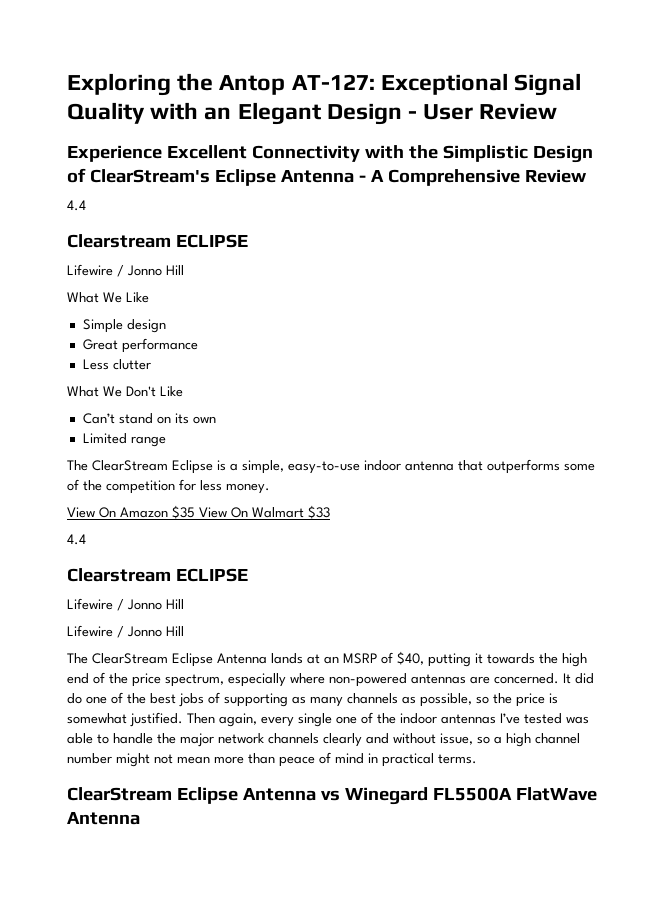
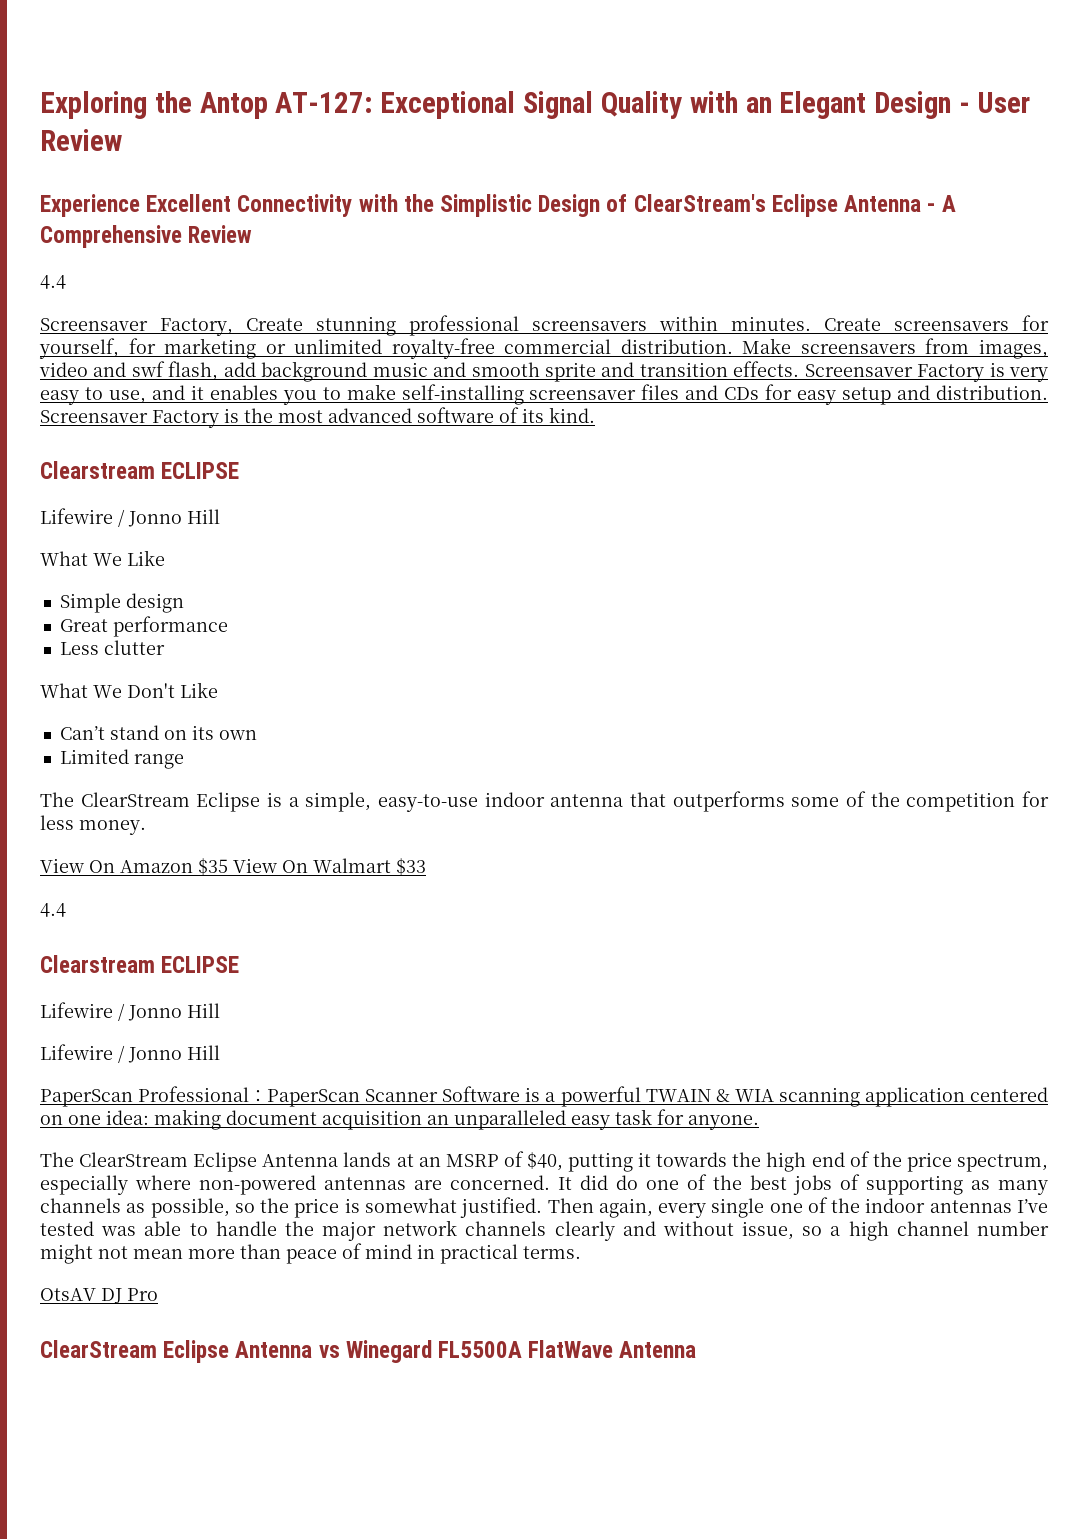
+ Screensaver Factory, Create stunning professional screensavers within minutes. Create screensavers for yourself, for marketing or unlimited royalty-free commercial distribution. Make screensavers from images, video and swf flash, add background music and smooth sprite and transition effects. Screensaver Factory is very easy to use, and it enables you to make self-installing screensaver files and CDs for easy setup and distribution. Screensaver Factory is the most advanced software of its kind.
+ PaperScan Professional：PaperScan Scanner Software is a powerful TWAIN & WIA scanning application centered on one idea: making document acquisition an unparalleled easy task for anyone.
+ OtsAV DJ Pro

